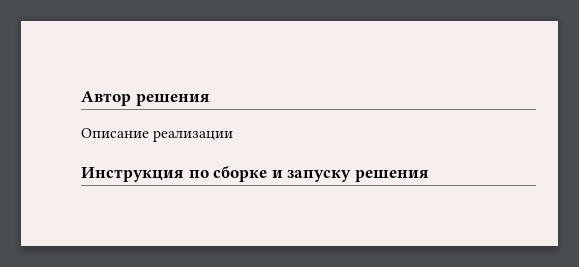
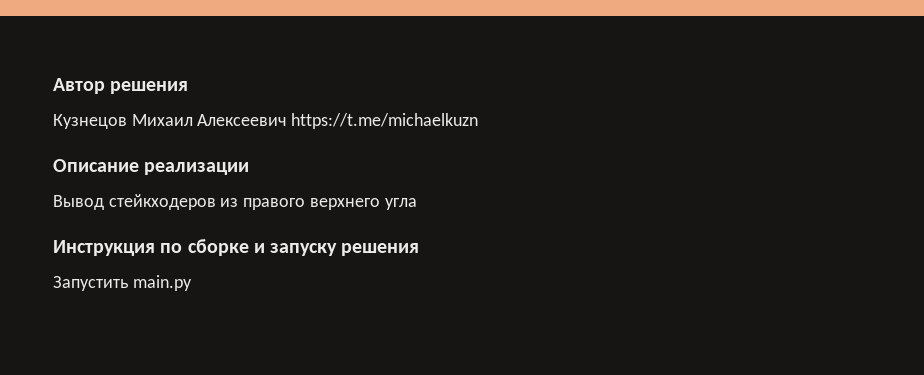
+ Кузнецов Михаил Алексеевич https://t.me/michaelkuzn
  Описание реализации
+ Вывод стейкходеров из правого верхнего угла
+ Запустить main.py

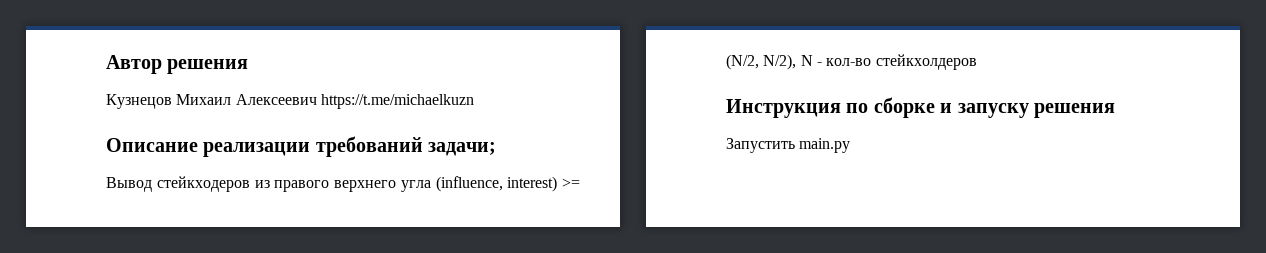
- Описание реализации
+ Описание реализации требований задачи;
- Вывод стейкходеров из правого верхнего угла
+ Вывод стейкходеров из правого верхнего угла (influence, interest) >= (N/2, N/2), N - кол-во стейкхолдеров

